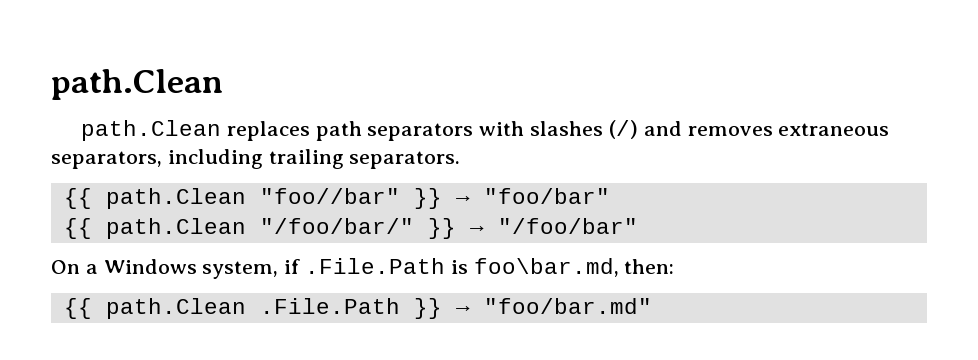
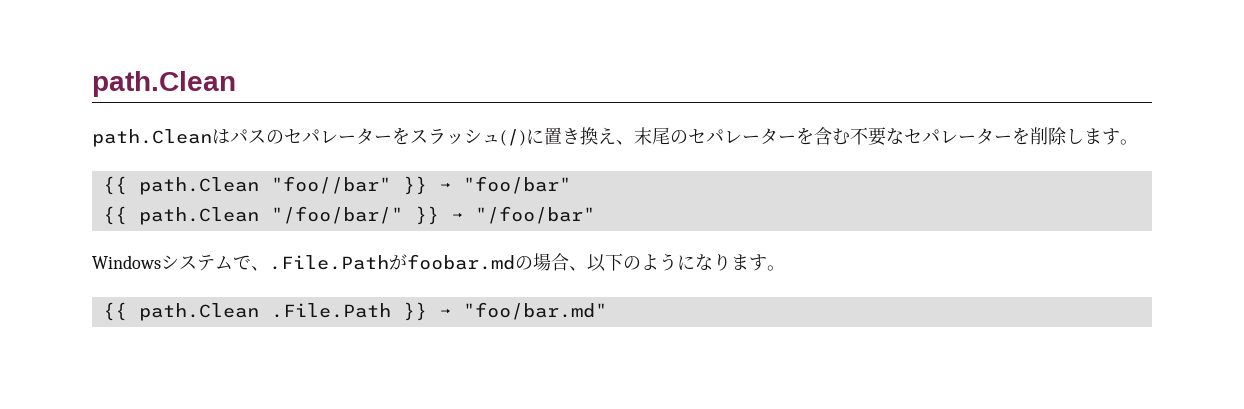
- path.Clean replaces path separators with slashes (/) and removes extraneous separators, including trailing separators.
+ path.Cleanはパスのセパレーターをスラッシュ(/)に置き換え、末尾のセパレーターを含む不要なセパレーターを削除します。
- On a Windows system, if .File.Path is foo\bar.md, then:
+ Windowsシステムで、.File.Pathがfoobar.mdの場合、以下のようになります。

